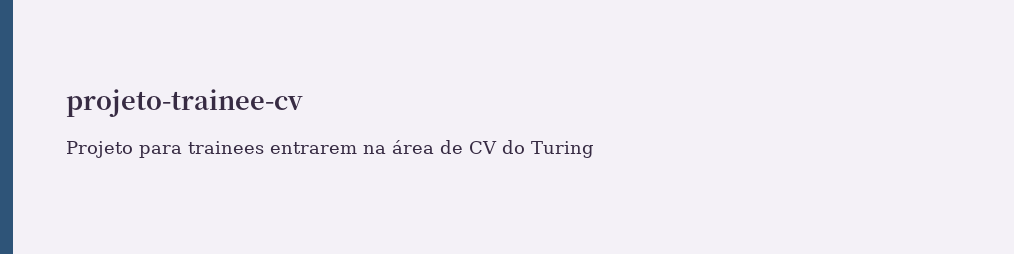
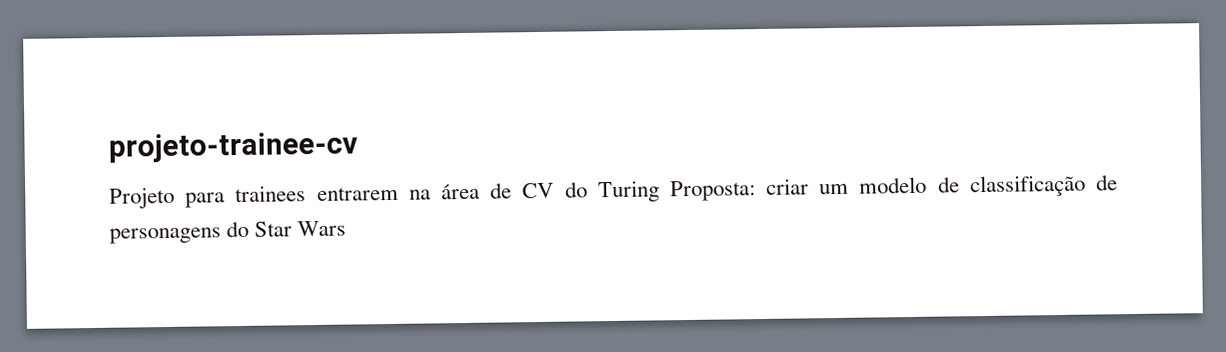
- Projeto para trainees entrarem na área de CV do Turing
+ Projeto para trainees entrarem na área de CV do Turing Proposta: criar um modelo de classificação de personagens do Star Wars

